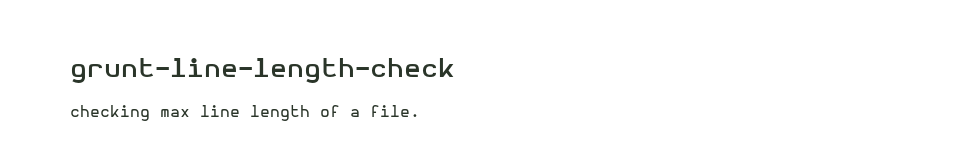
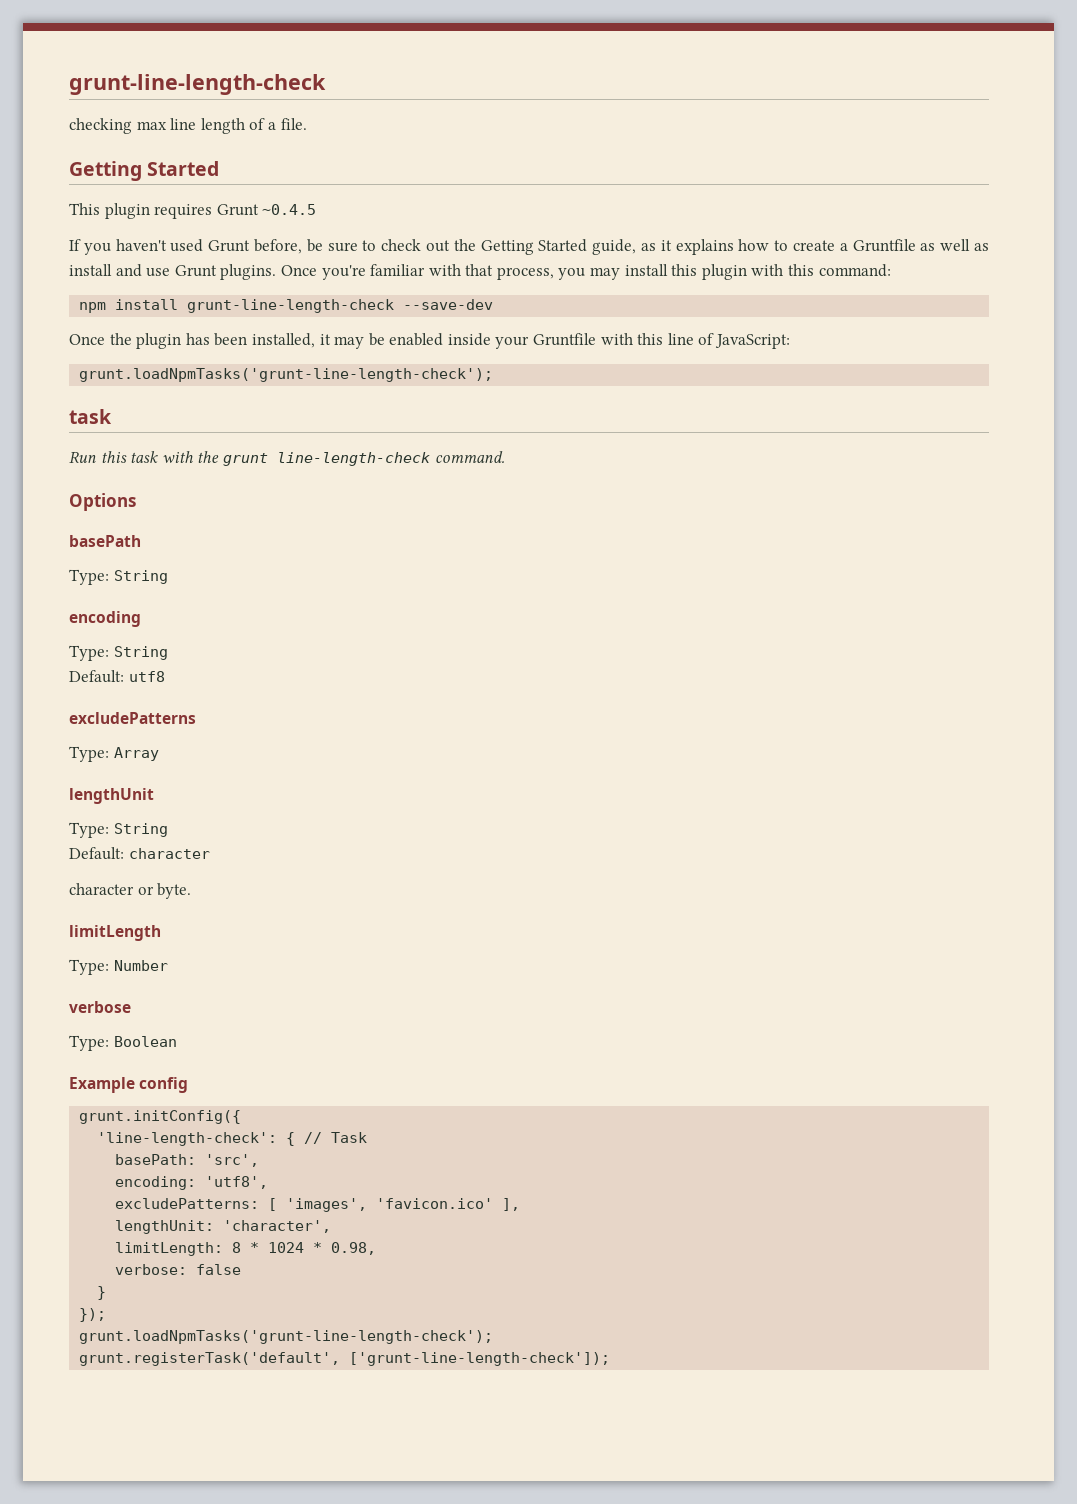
  checking max line length of a file.
+ Getting Started
+ This plugin requires Grunt ~0.4.5
+ If you haven't used Grunt before, be sure to check out the Getting Started guide, as it explains how to create a Gruntfile as well as install and use Grunt plugins. Once you're familiar with that process, you may install this plugin with this command:
+ npm install grunt-line-length-check --save-dev
+ Once the plugin has been installed, it may be enabled inside your Gruntfile with this line of JavaScript:
+ grunt.loadNpmTasks('grunt-line-length-check');
+ task
+ Run this task with the grunt line-length-check command.
+ Options
+ basePath
+ Type: String
+ encoding
+ Type: String
+ Default: utf8
+ excludePatterns
+ Type: Array
+ lengthUnit
+ Type: String
+ Default: character
+ character or byte.
+ limitLength
+ Type: Number
+ verbose
+ Type: Boolean
+ Example config
+ grunt.initConfig({
+ 'line-length-check': { // Task
+ basePath: 'src',
+ encoding: 'utf8',
+ excludePatterns: [ 'images', 'favicon.ico' ],
+ lengthUnit: 'character',
+ limitLength: 8 * 1024 * 0.98,
+ verbose: false
+ }
+ });
+ grunt.loadNpmTasks('grunt-line-length-check');
+ grunt.registerTask('default', ['grunt-line-length-check']);

